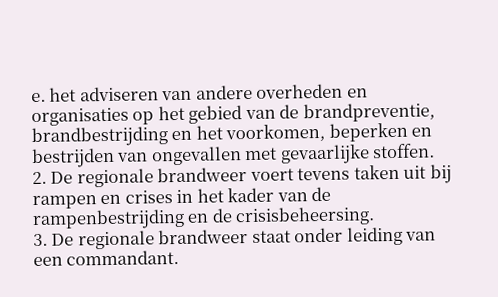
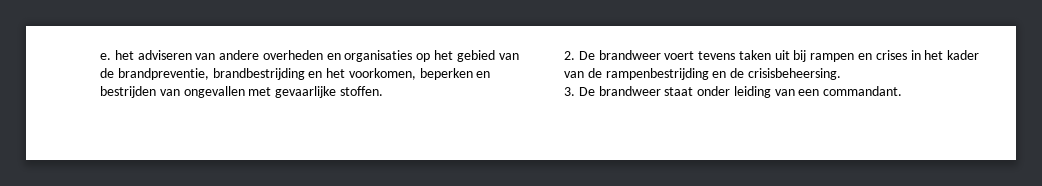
- 2. De regionale brandweer voert tevens taken uit bij rampen en crises in het kader van de rampenbestrijding en de crisisbeheersing.
+ 2. De brandweer voert tevens taken uit bij rampen en crises in het kader van de rampenbestrijding en de crisisbeheersing.
- 3. De regionale brandweer staat onder leiding van een commandant.
+ 3. De brandweer staat onder leiding van een commandant.

